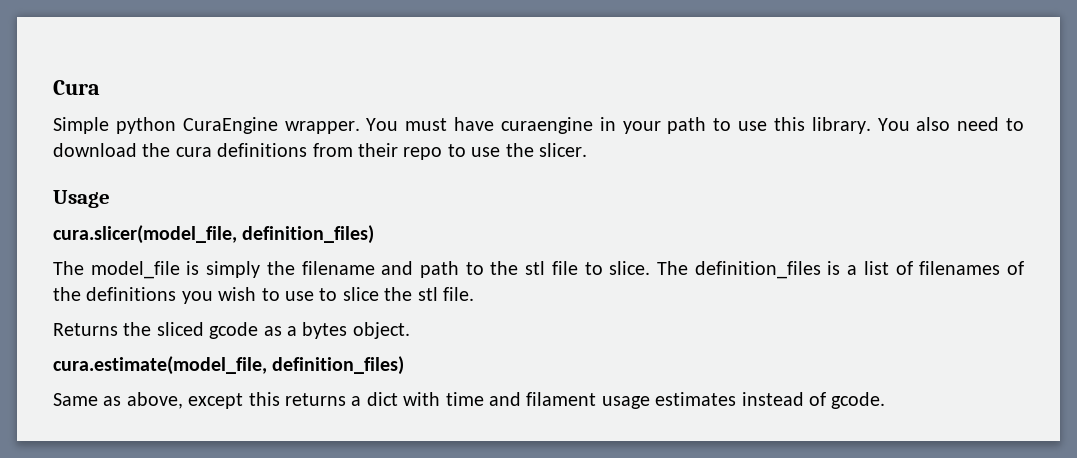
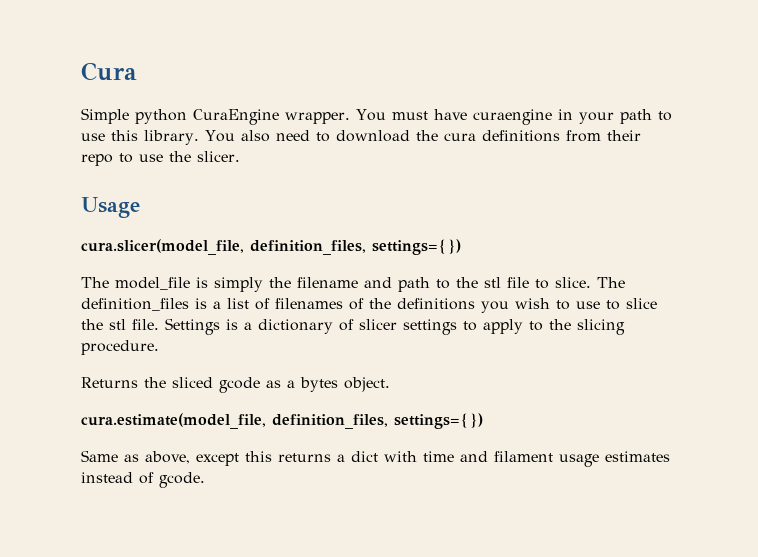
- cura.slicer(model_file, definition_files)
+ cura.slicer(model_file, definition_files, settings={})
+ Settings is a dictionary of slicer settings to apply to the slicing procedure.
- cura.estimate(model_file, definition_files)
+ cura.estimate(model_file, definition_files, settings={})

